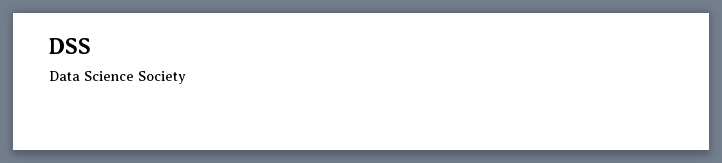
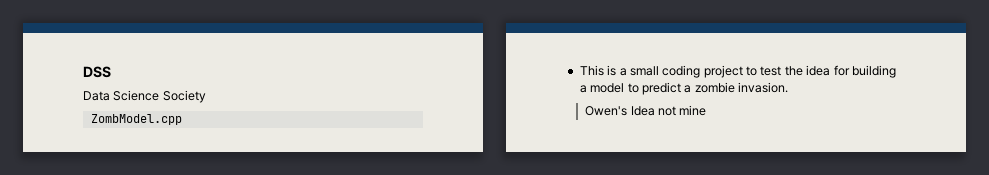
+ ZombModel.cpp
+ This is a small coding project to test the idea for building a model to predict a zombie invasion.
+ Owen's Idea not mine

